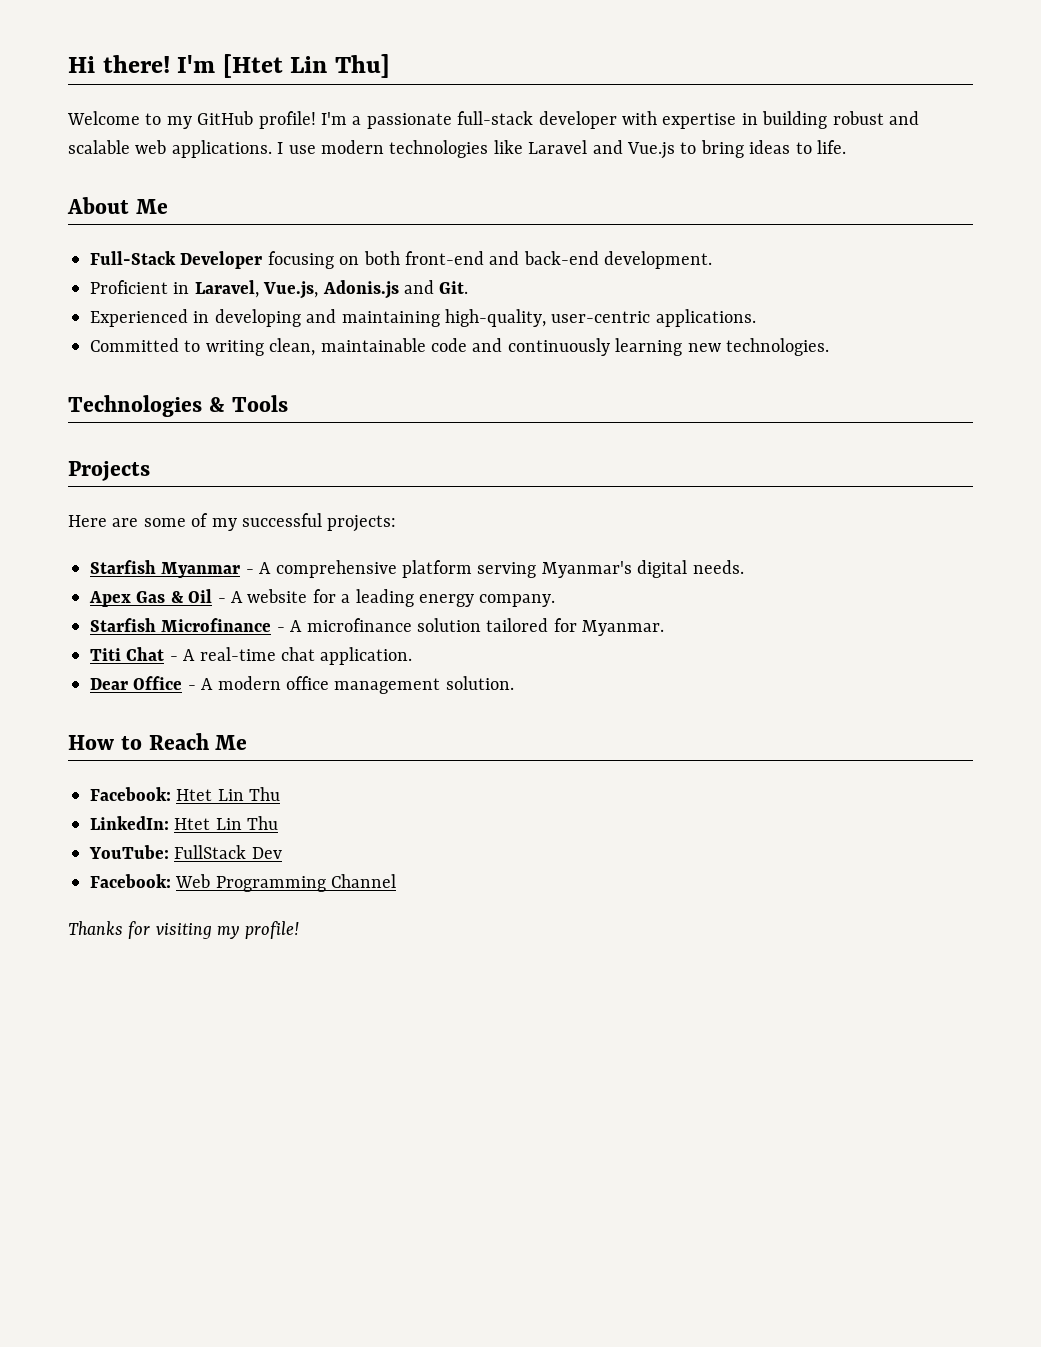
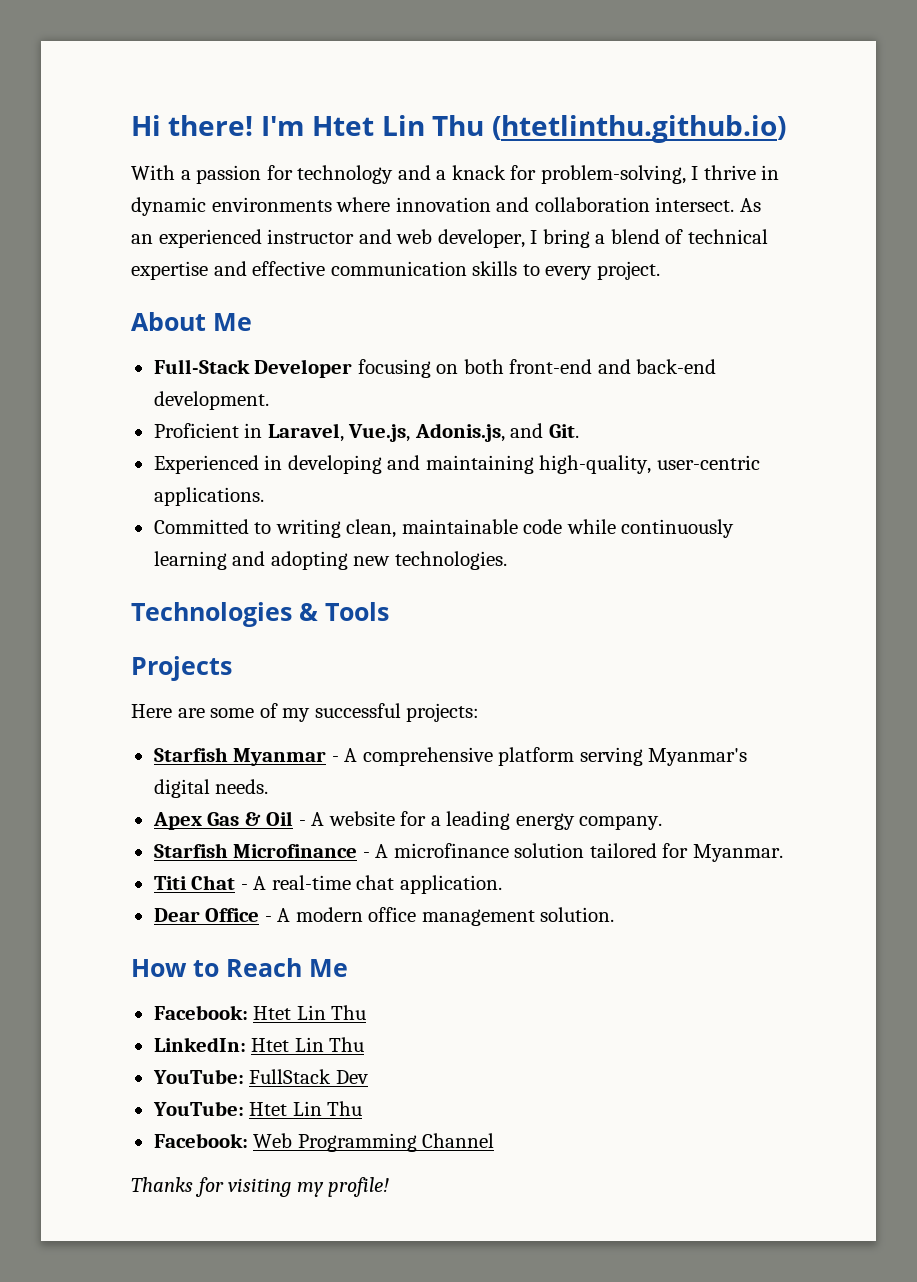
- I'm [Htet Lin Thu]
- Welcome to my GitHub profile! I'm a passionate full-stack developer with expertise in building robust and scalable web applications. I use modern technologies like Laravel and Vue.js to bring ideas to life.
+ I'm Htet Lin Thu (htetlinthu.github.io)
+ With a passion for technology and a knack for problem-solving, I thrive in dynamic environments where innovation and collaboration intersect. As an experienced instructor and web developer, I bring a blend of technical expertise and effective communication skills to every project.
- Proficient in Laravel, Vue.js, Adonis.js and Git.
+ Proficient in Laravel, Vue.js, Adonis.js, and Git.
- Committed to writing clean, maintainable code and continuously learning new technologies.
+ Committed to writing clean, maintainable code while continuously learning and adopting new technologies.
+ YouTube: Htet Lin Thu

